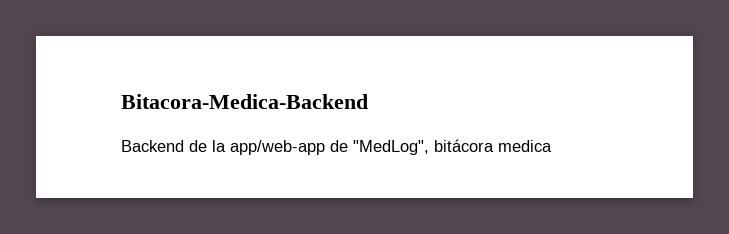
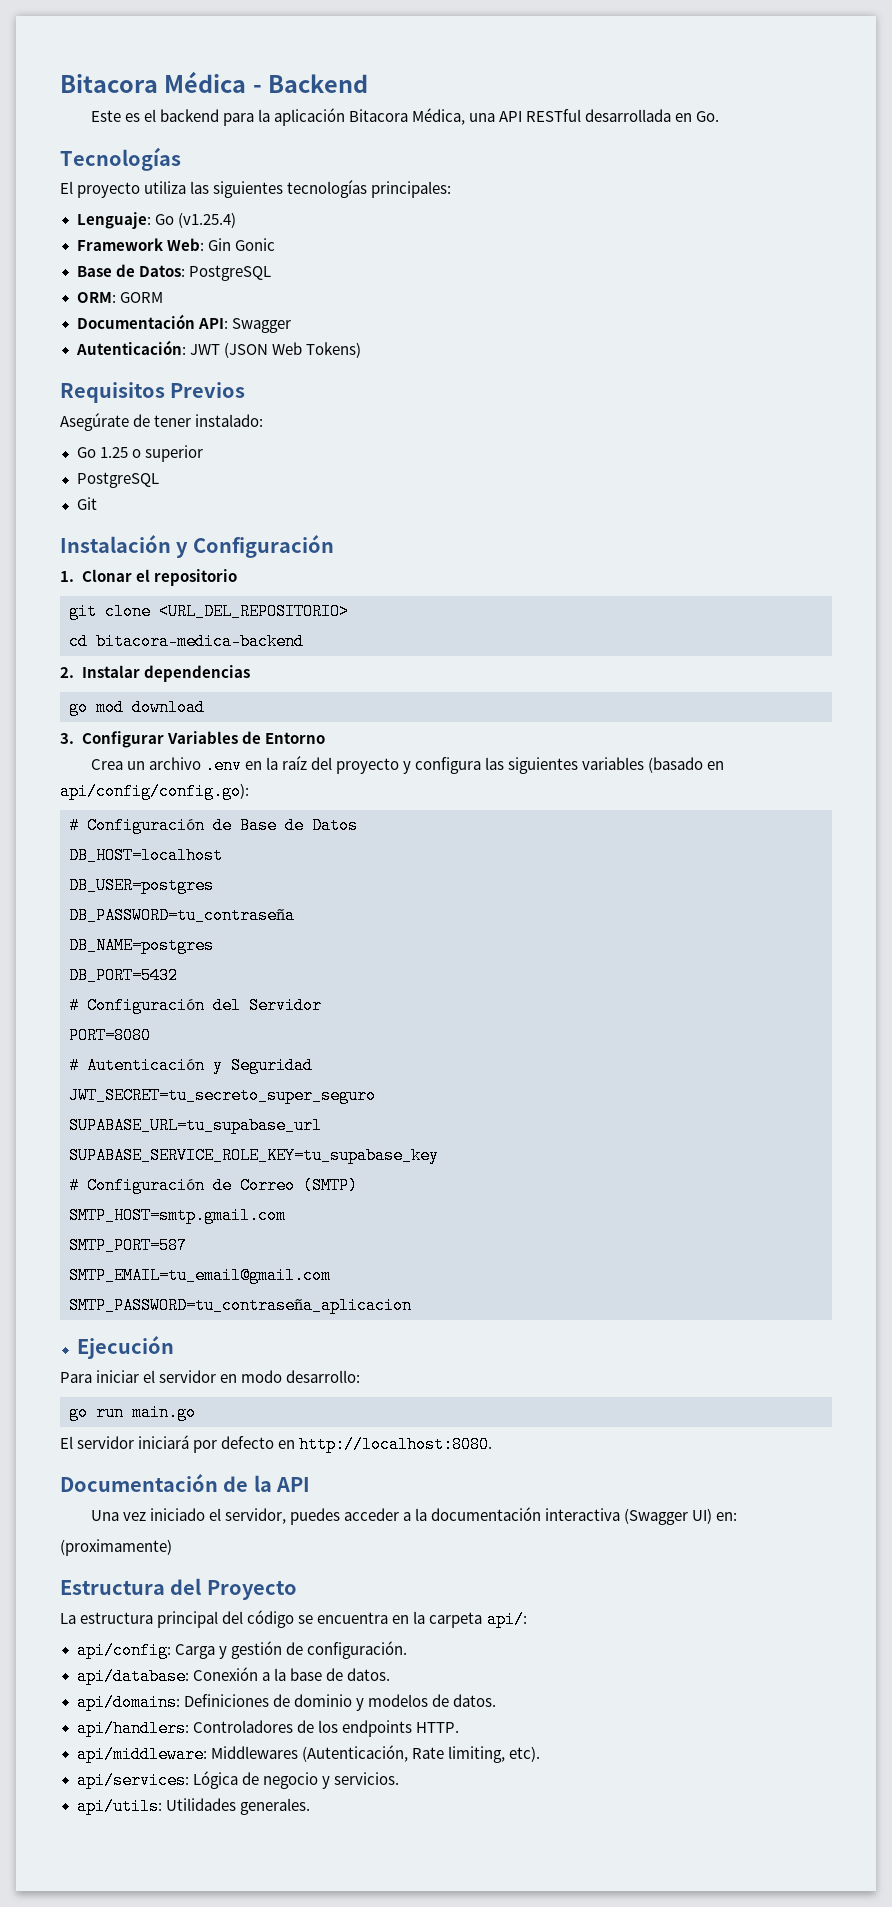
- Bitacora-Medica-Backend
- Backend de la app/web-app de "MedLog", bitácora medica
+ Bitacora Médica - Backend
+ Este es el backend para la aplicación Bitacora Médica, una API RESTful desarrollada en Go.
+ Tecnologías
+ El proyecto utiliza las siguientes tecnologías principales:
+ Lenguaje: Go (v1.25.4)
+ Framework Web: Gin Gonic
+ Base de Datos: PostgreSQL
+ ORM: GORM
+ Documentación API: Swagger
+ Autenticación: JWT (JSON Web Tokens)
+ Requisitos Previos
+ Asegúrate de tener instalado:
+ Go 1.25 o superior
+ PostgreSQL
+ Git
+ Instalación y Configuración
+ 1. Clonar el repositorio
+ git clone <URL_DEL_REPOSITORIO>
+ cd bitacora-medica-backend
+ 2. Instalar dependencias
+ go mod download
+ 3. Configurar Variables de Entorno
+ Crea un archivo .env en la raíz del proyecto y configura las siguientes variables (basado en api/config/config.go):
+ # Configuración de Base de Datos
+ DB_HOST=localhost
+ DB_USER=postgres
+ DB_PASSWORD=tu_contraseña
+ DB_NAME=postgres
+ DB_PORT=5432
+ # Configuración del Servidor
+ PORT=8080
+ # Autenticación y Seguridad
+ JWT_SECRET=tu_secreto_super_seguro
+ SUPABASE_URL=tu_supabase_url
+ SUPABASE_SERVICE_ROLE_KEY=tu_supabase_key
+ # Configuración de Correo (SMTP)
+ SMTP_HOST=smtp.gmail.com
+ SMTP_PORT=587
+ SMTP_EMAIL=tu_email@gmail.com
+ SMTP_PASSWORD=tu_contraseña_aplicacion
+ Ejecución
+ Para iniciar el servidor en modo desarrollo:
+ go run main.go
+ El servidor iniciará por defecto en http://localhost:8080.
+ Documentación de la API
+ Una vez iniciado el servidor, puedes acceder a la documentación interactiva (Swagger UI) en:
+ (proximamente)
+ Estructura del Proyecto
+ La estructura principal del código se encuentra en la carpeta api/:
+ api/config: Carga y gestión de configuración.
+ api/database: Conexión a la base de datos.
+ api/domains: Definiciones de dominio y modelos de datos.
+ api/handlers: Controladores de los endpoints HTTP.
+ api/middleware: Middlewares (Autenticación, Rate limiting, etc).
+ api/services: Lógica de negocio y servicios.
+ api/utils: Utilidades generales.

